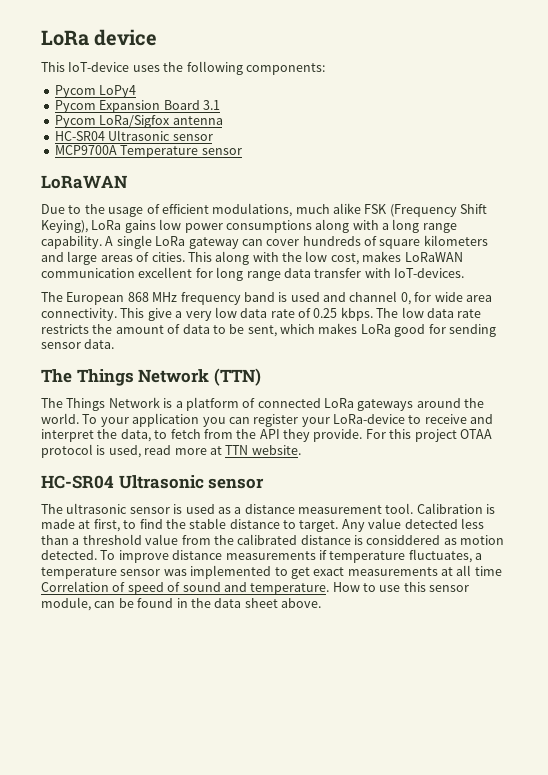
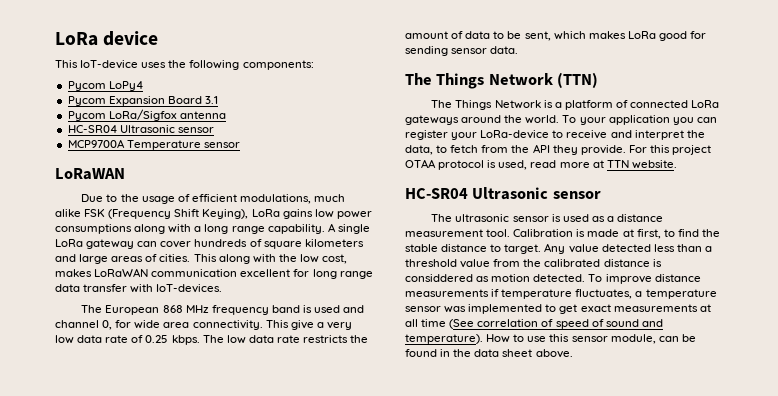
- To improve distance measurements if temperature fluctuates, a temperature sensor was implemented to get exact measurements at all time Correlation of speed of sound and temperature.
+ To improve distance measurements if temperature fluctuates, a temperature sensor was implemented to get exact measurements at all time (See correlation of speed of sound and temperature).

